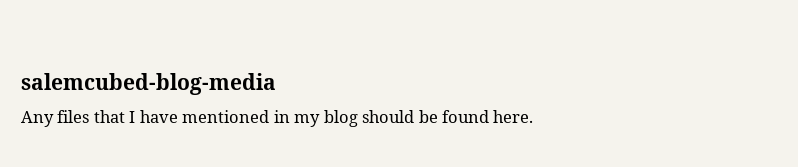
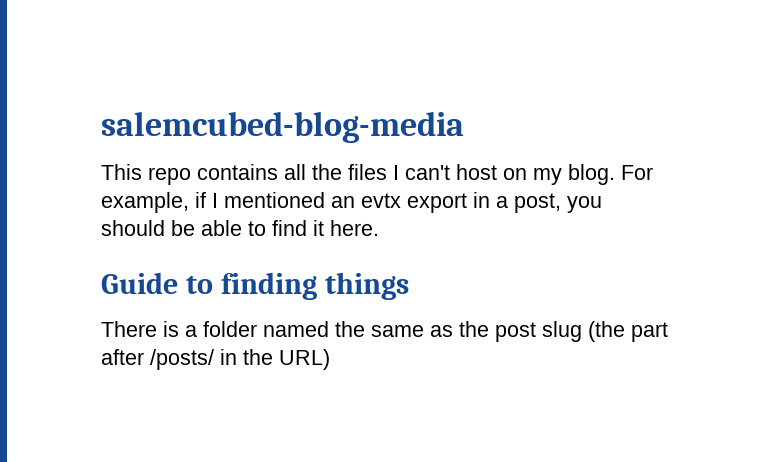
- Any files that I have mentioned in my blog should be found here.
+ This repo contains all the files I can't host on my blog. For example, if I mentioned an evtx export in a post, you should be able to find it here.
+ Guide to finding things
+ There is a folder named the same as the post slug (the part after /posts/ in the URL)

